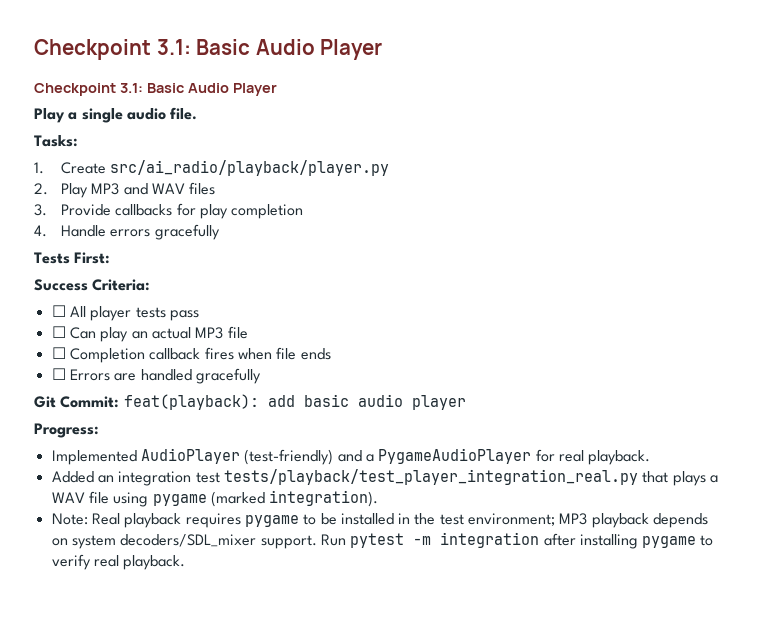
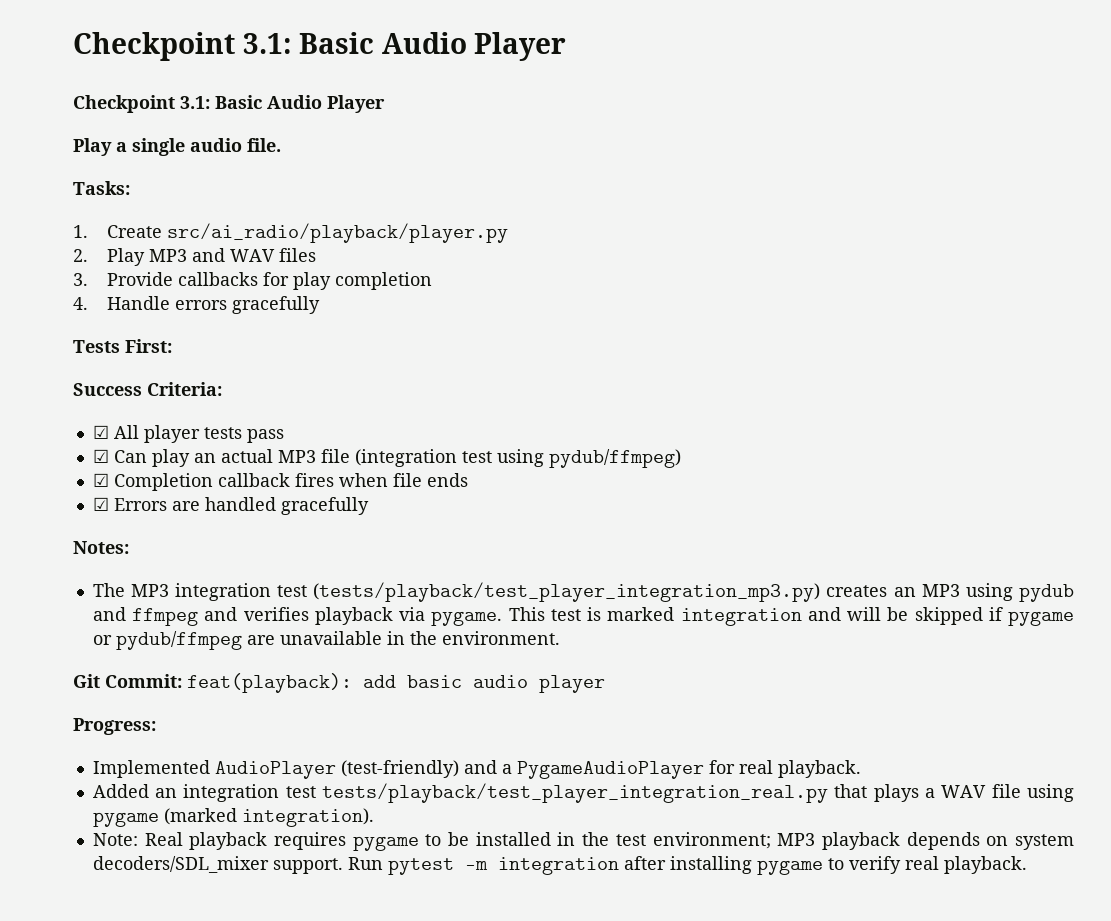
- ☐ All player tests pass
+ ☑ All player tests pass
- ☐ Can play an actual MP3 file
- ☐ Completion callback fires when file ends
+ ☑ Can play an actual MP3 file (integration test using pydub/ffmpeg)
+ ☑ Completion callback fires when file ends
- ☐ Errors are handled gracefully
+ ☑ Errors are handled gracefully
+ Notes:
+ The MP3 integration test (tests/playback/test_player_integration_mp3.py) creates an MP3 using pydub and ffmpeg and verifies playback via pygame. This test is marked integration and will be skipped if pygame or pydub/ffmpeg are unavailable in the environment.

